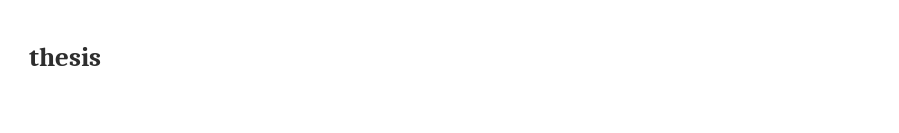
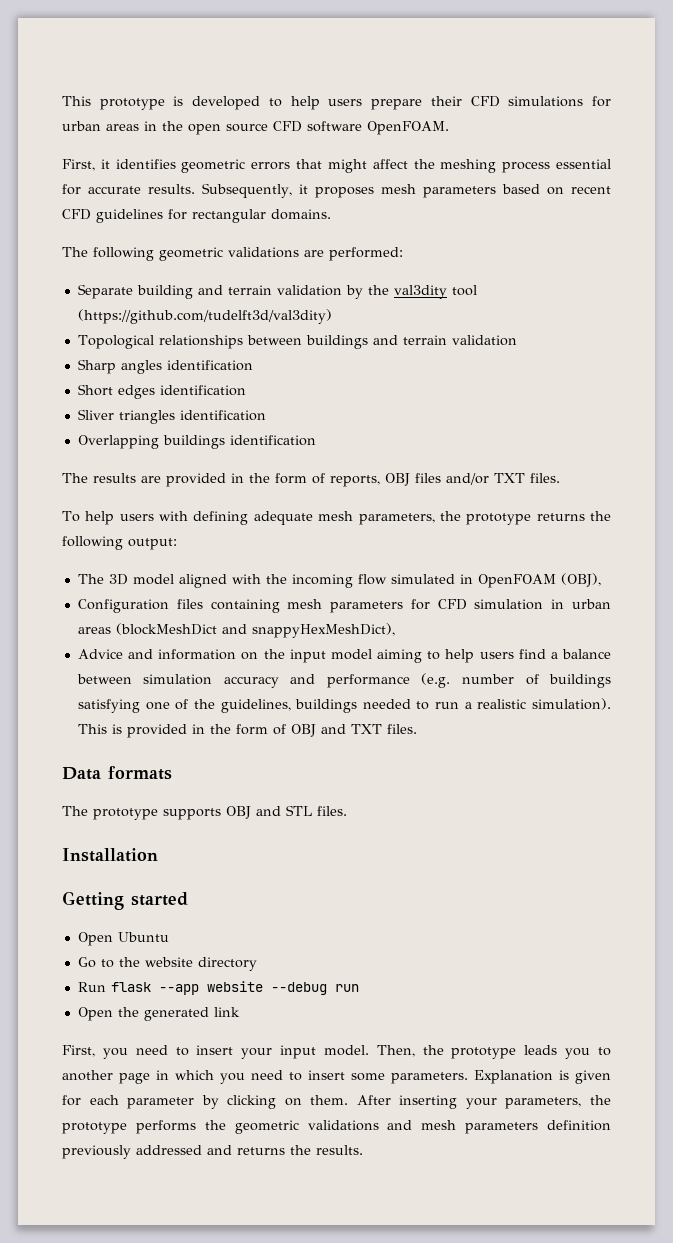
- thesis
+ This prototype is developed to help users prepare their CFD simulations for urban areas in the open source CFD software OpenFOAM.
+ First, it identifies geometric errors that might affect the meshing process essential for accurate results. Subsequently, it proposes mesh parameters based on recent CFD guidelines for rectangular domains.
+ The following geometric validations are performed:
+ Separate building and terrain validation by the val3dity tool (https://github.com/tudelft3d/val3dity)
+ Topological relationships between buildings and terrain validation
+ Sharp angles identification
+ Short edges identification
+ Sliver triangles identification
+ Overlapping buildings identification
+ The results are provided in the form of reports, OBJ files and/or TXT files.
+ To help users with defining adequate mesh parameters, the prototype returns the following output:
+ The 3D model aligned with the incoming flow simulated in OpenFOAM (OBJ),
+ Configuration files containing mesh parameters for CFD simulation in urban areas (blockMeshDict and snappyHexMeshDict),
+ Advice and information on the input model aiming to help users find a balance between simulation accuracy and performance (e.g. number of buildings satisfying one of the guidelines, buildings needed to run a realistic simulation). This is provided in the form of OBJ and TXT files.
+ Data formats
+ The prototype supports OBJ and STL files.
+ Installation
+ Getting started
+ Open Ubuntu
+ Go to the website directory
+ Run flask --app website --debug run
+ Open the generated link
+ First, you need to insert your input model. Then, the prototype leads you to another page in which you need to insert some parameters. Explanation is given for each parameter by clicking on them. After inserting your parameters, the prototype performs the geometric validations and mesh parameters definition previously addressed and returns the results.

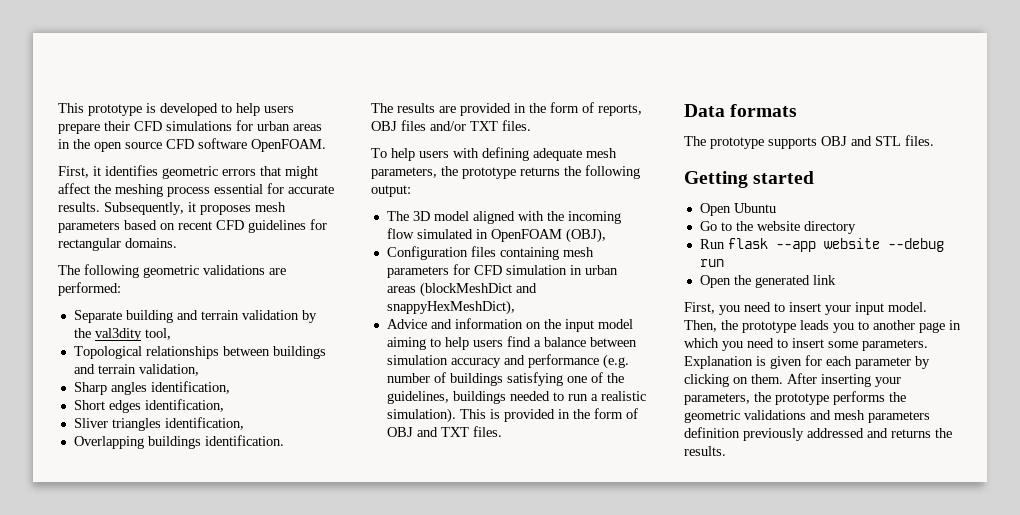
- Separate building and terrain validation by the val3dity tool (https://github.com/tudelft3d/val3dity)
+ Separate building and terrain validation by the val3dity tool,
- Topological relationships between buildings and terrain validation
+ Topological relationships between buildings and terrain validation,
- Sharp angles identification
+ Sharp angles identification,
- Short edges identification
+ Short edges identification,
- Sliver triangles identification
+ Sliver triangles identification,
- Overlapping buildings identification
+ Overlapping buildings identification.
- Installation

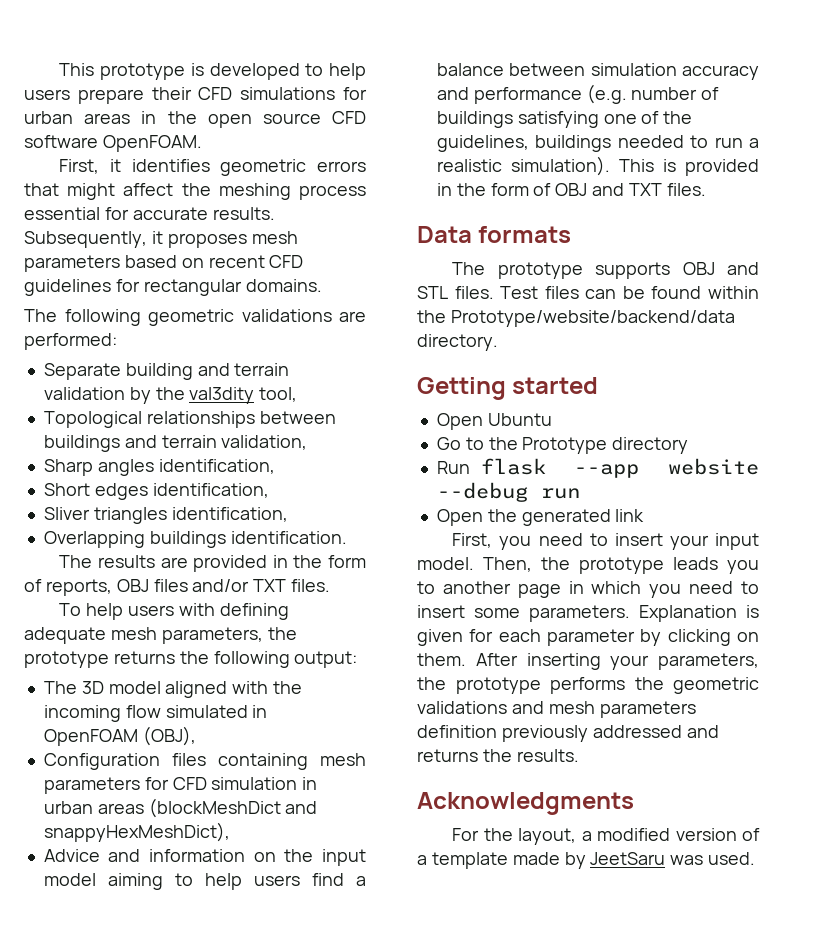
+ Test files can be found within the Prototype/website/backend/data directory.
- Go to the website directory
+ Go to the Prototype directory
+ Acknowledgments
+ For the layout, a modified version of a template made by JeetSaru was used.

